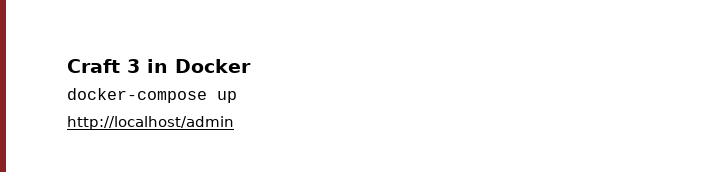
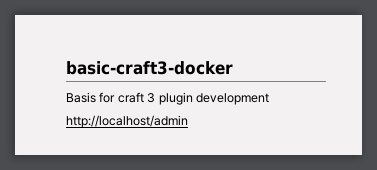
- Craft 3 in Docker
- docker-compose up
+ basic-craft3-docker
+ Basis for craft 3 plugin development

